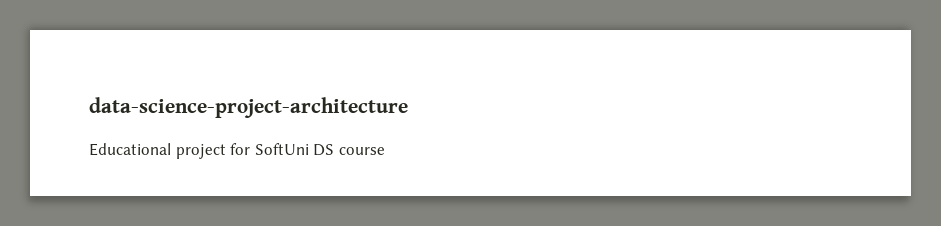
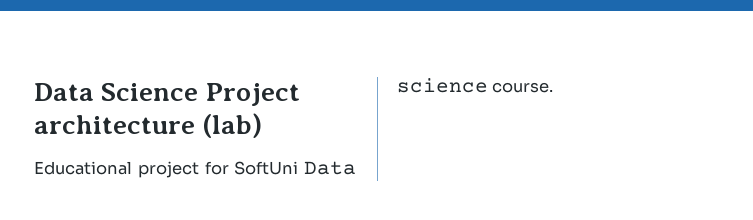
- data-science-project-architecture
+ Data Science Project architecture (lab)
- Educational project for SoftUni DS course
+ Educational project for SoftUni Data science course.

